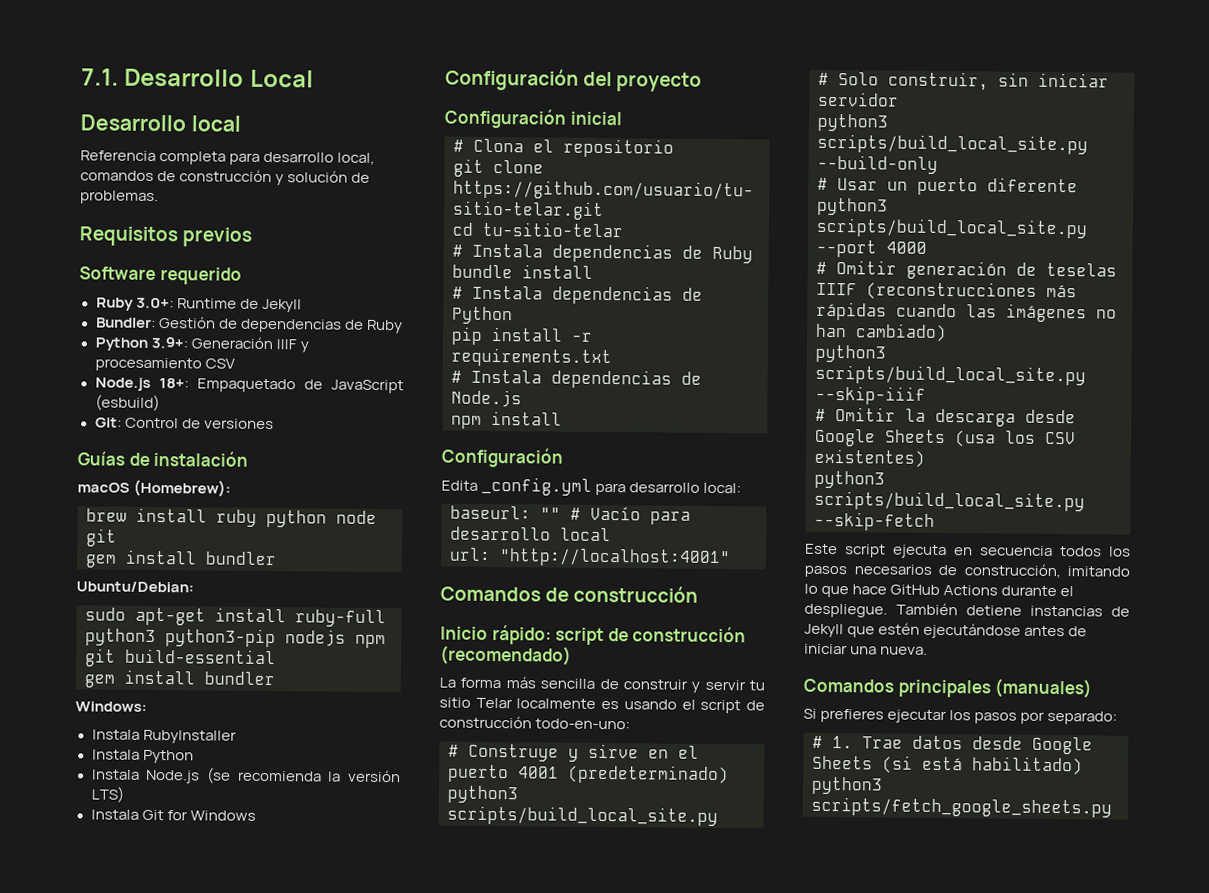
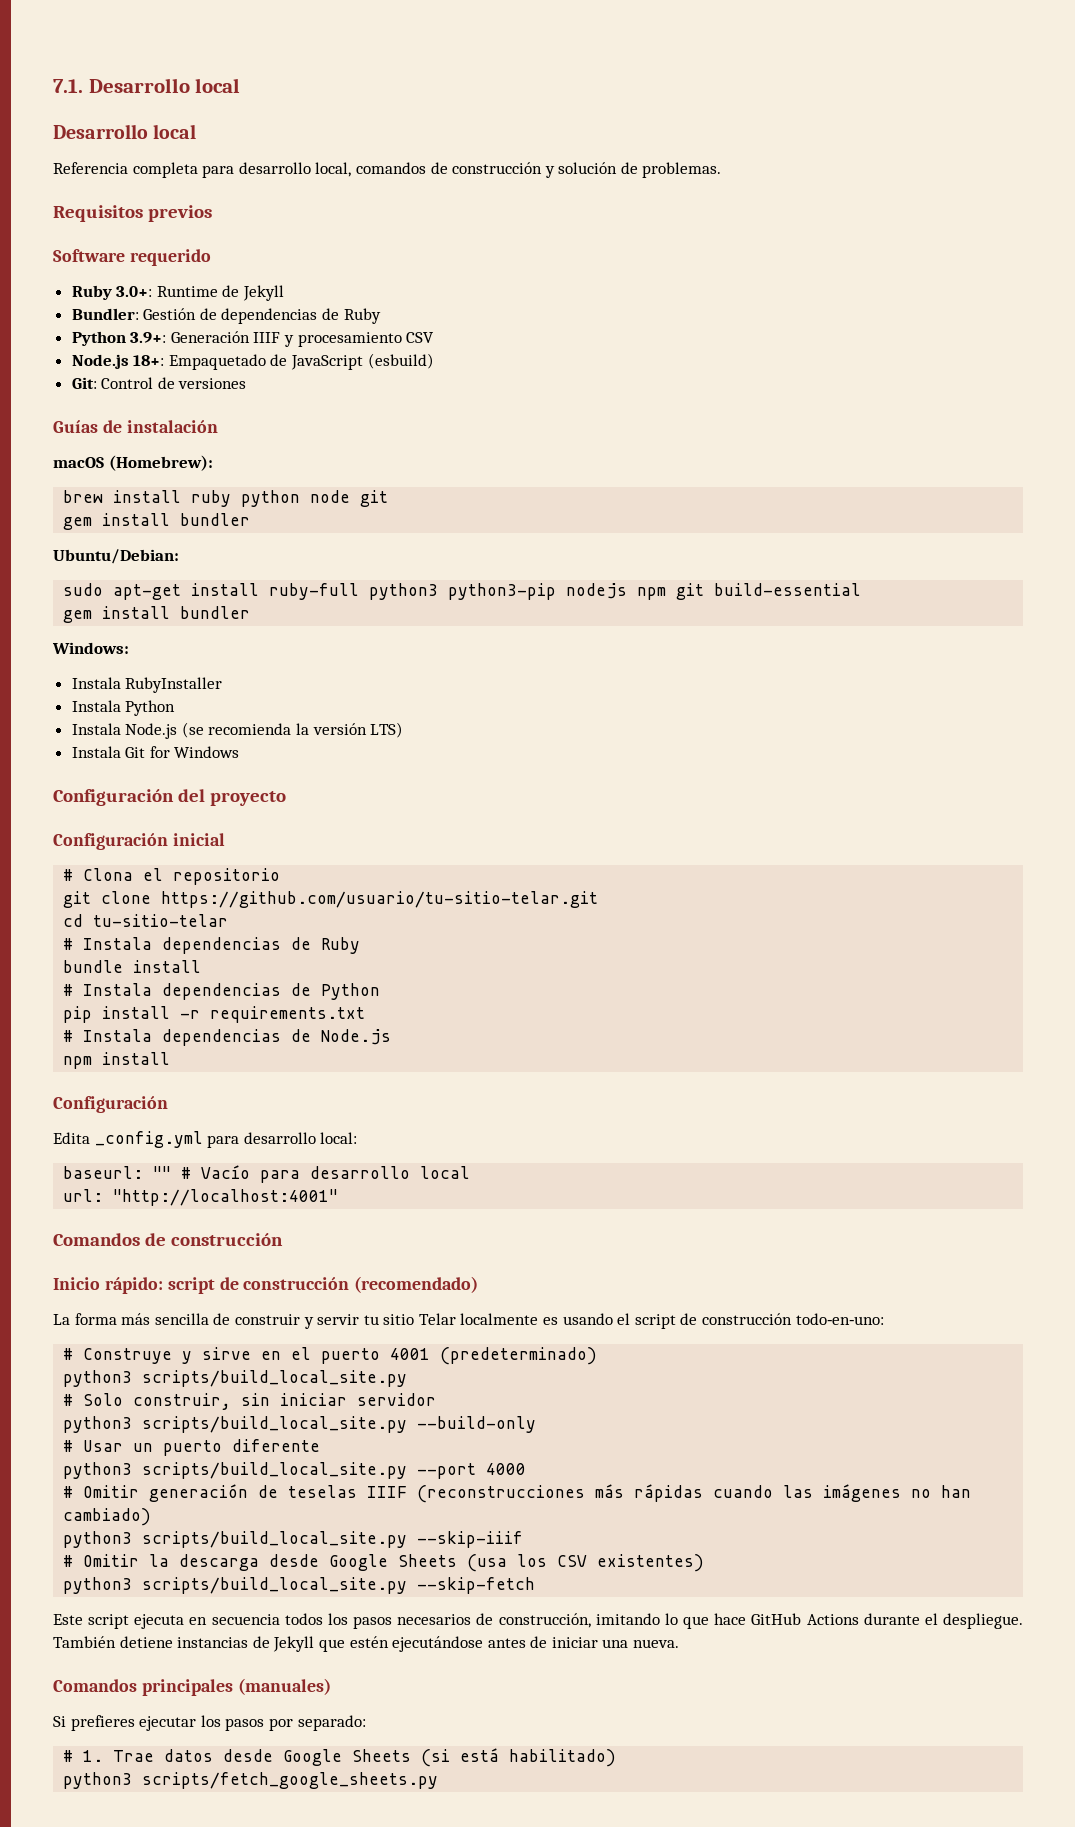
- 7.1. Desarrollo Local
+ 7.1. Desarrollo local

